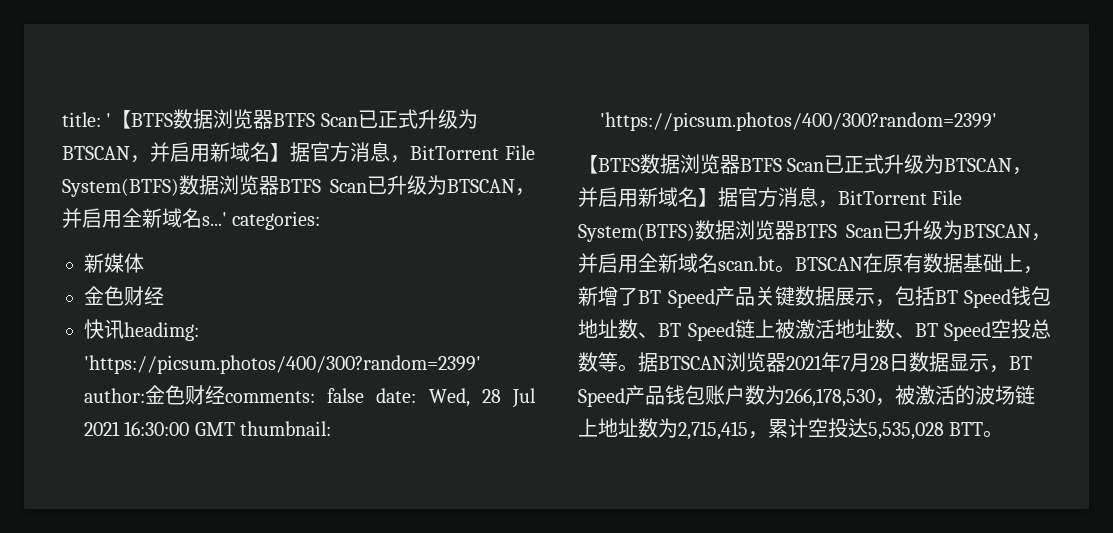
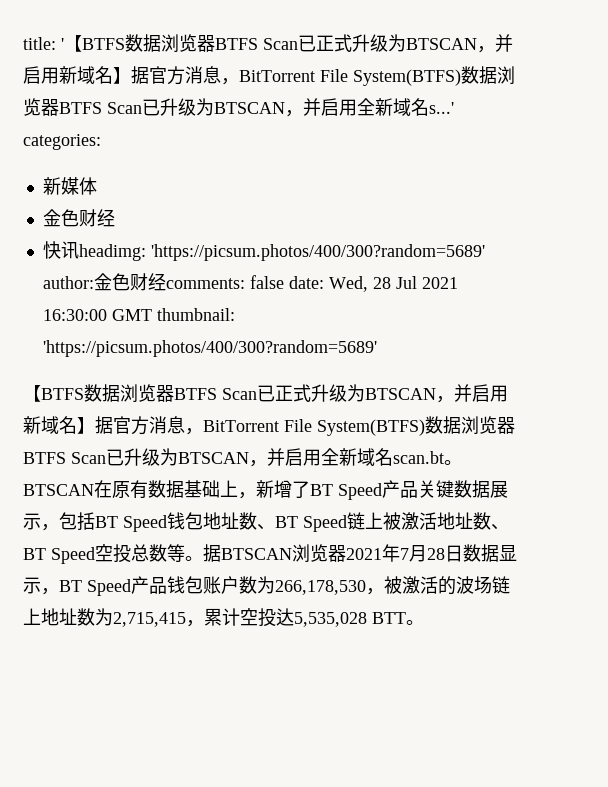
- 快讯headimg: 'https://picsum.photos/400/300?random=2399' author:金色财经comments: false date: Wed, 28 Jul 2021 16:30:00 GMT thumbnail: 'https://picsum.photos/400/300?random=2399'
+ 快讯headimg: 'https://picsum.photos/400/300?random=5689' author:金色财经comments: false date: Wed, 28 Jul 2021 16:30:00 GMT thumbnail: 'https://picsum.photos/400/300?random=5689'

